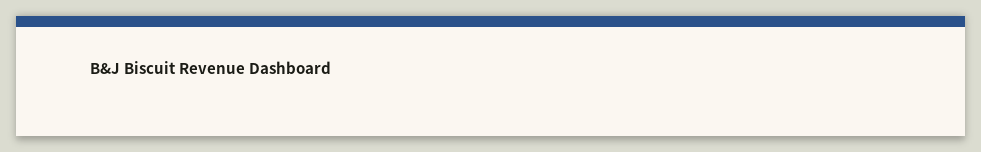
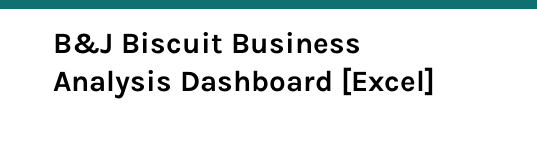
- B&J Biscuit Revenue Dashboard
+ B&J Biscuit Business Analysis Dashboard [Excel]

